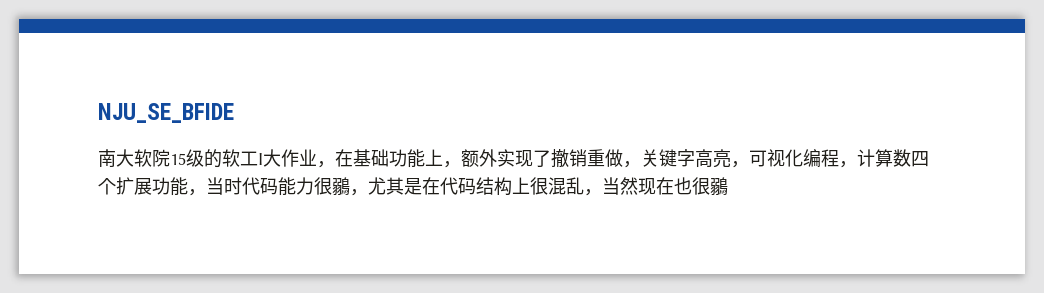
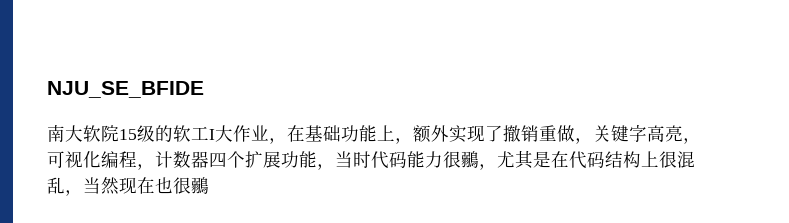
- 南大软院15级的软工I大作业，在基础功能上，额外实现了撤销重做，关键字高亮，可视化编程，计算数四个扩展功能，当时代码能力很鶸，尤其是在代码结构上很混乱，当然现在也很鶸
+ 南大软院15级的软工I大作业，在基础功能上，额外实现了撤销重做，关键字高亮，可视化编程，计数器四个扩展功能，当时代码能力很鶸，尤其是在代码结构上很混乱，当然现在也很鶸

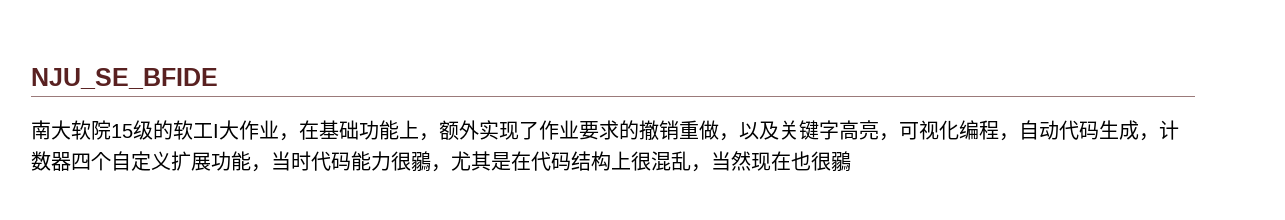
- 南大软院15级的软工I大作业，在基础功能上，额外实现了撤销重做，关键字高亮，可视化编程，计数器四个扩展功能，当时代码能力很鶸，尤其是在代码结构上很混乱，当然现在也很鶸
+ 南大软院15级的软工I大作业，在基础功能上，额外实现了作业要求的撤销重做，以及关键字高亮，可视化编程，自动代码生成，计数器四个自定义扩展功能，当时代码能力很鶸，尤其是在代码结构上很混乱，当然现在也很鶸

